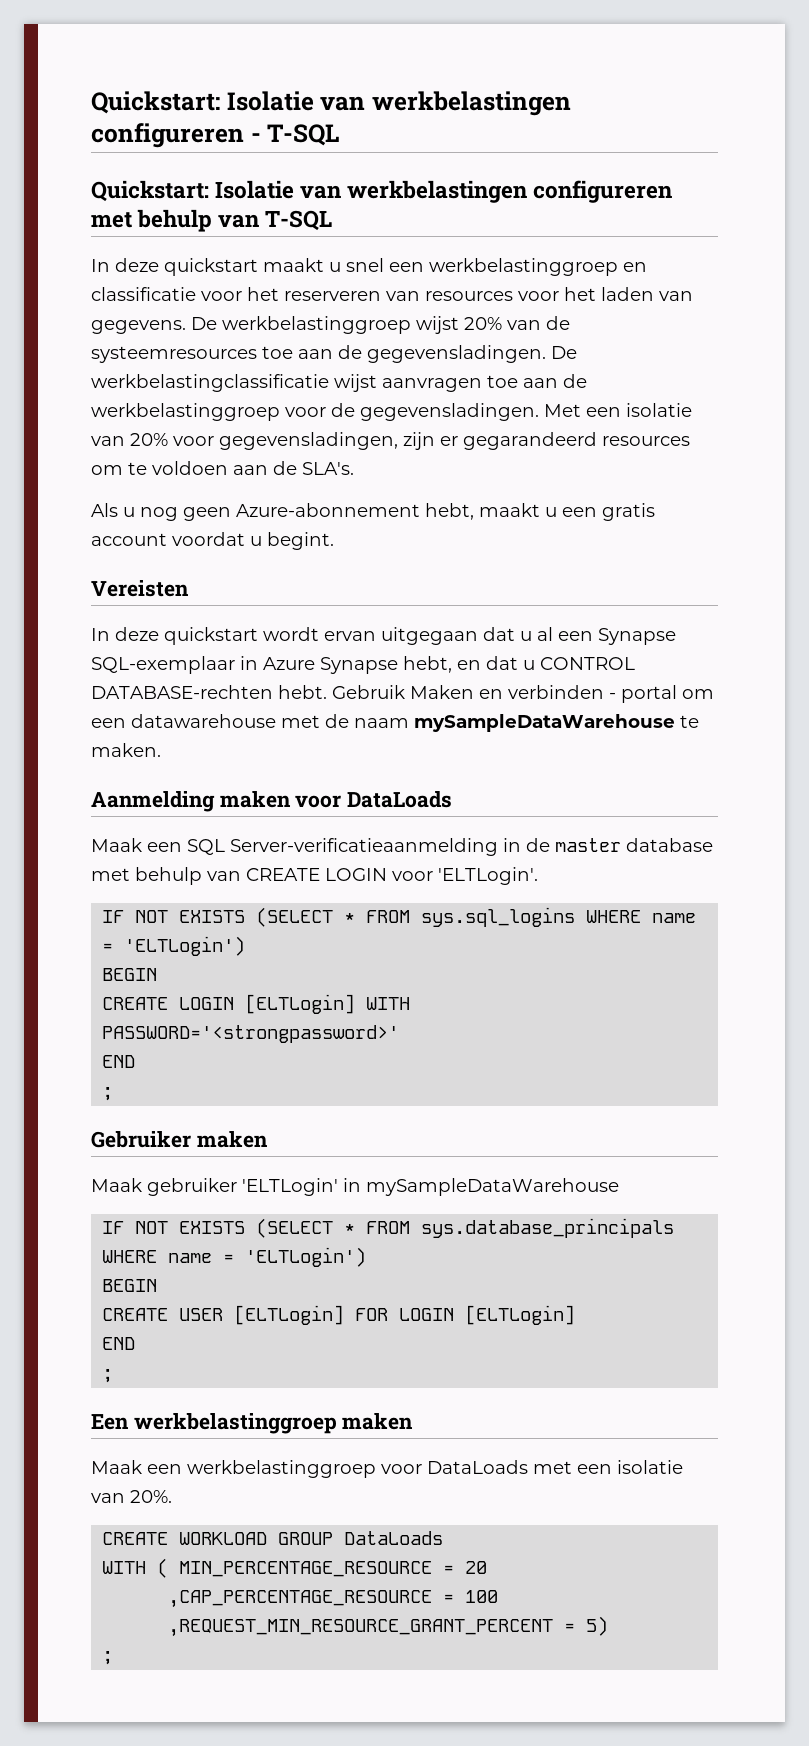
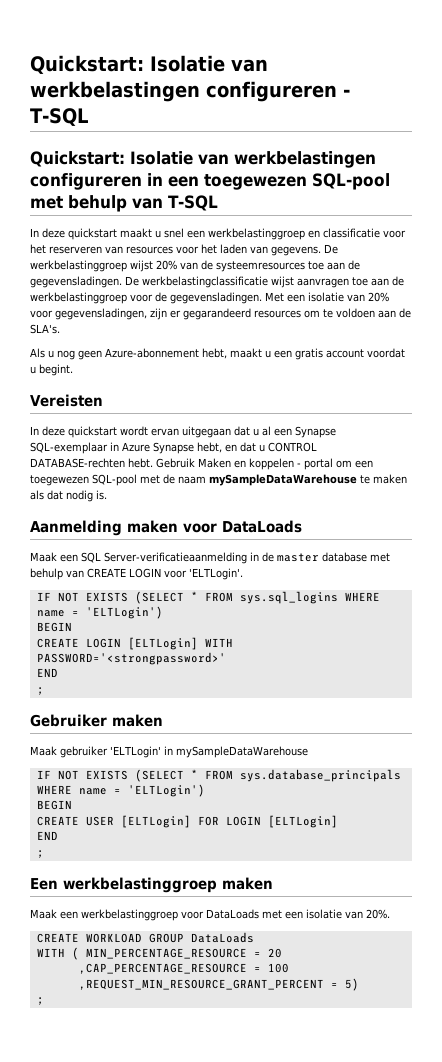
- Quickstart: Isolatie van werkbelastingen configureren met behulp van T-SQL
+ Quickstart: Isolatie van werkbelastingen configureren in een toegewezen SQL-pool met behulp van T-SQL
- Gebruik Maken en verbinden - portal om een datawarehouse met de naam mySampleDataWarehouse te maken.
+ Gebruik Maken en koppelen - portal om een toegewezen SQL-pool met de naam mySampleDataWarehouse te maken als dat nodig is.

